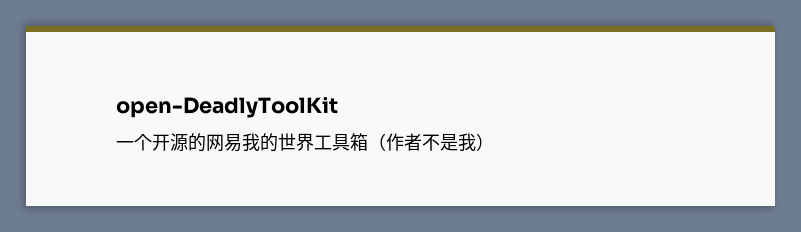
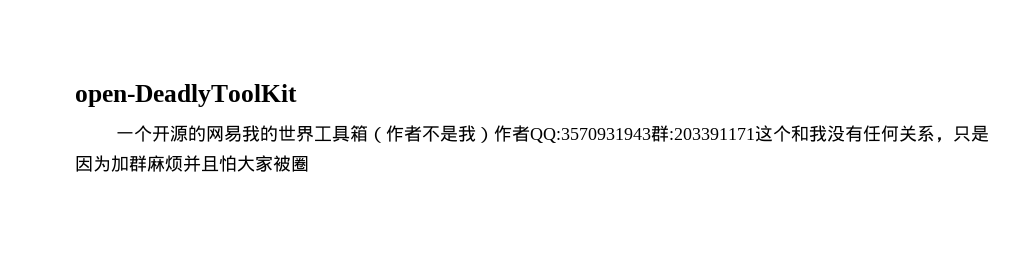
- 一个开源的网易我的世界工具箱（作者不是我）
+ 一个开源的网易我的世界工具箱（作者不是我）作者QQ:3570931943群:203391171这个和我没有任何关系，只是因为加群麻烦并且怕大家被圈

